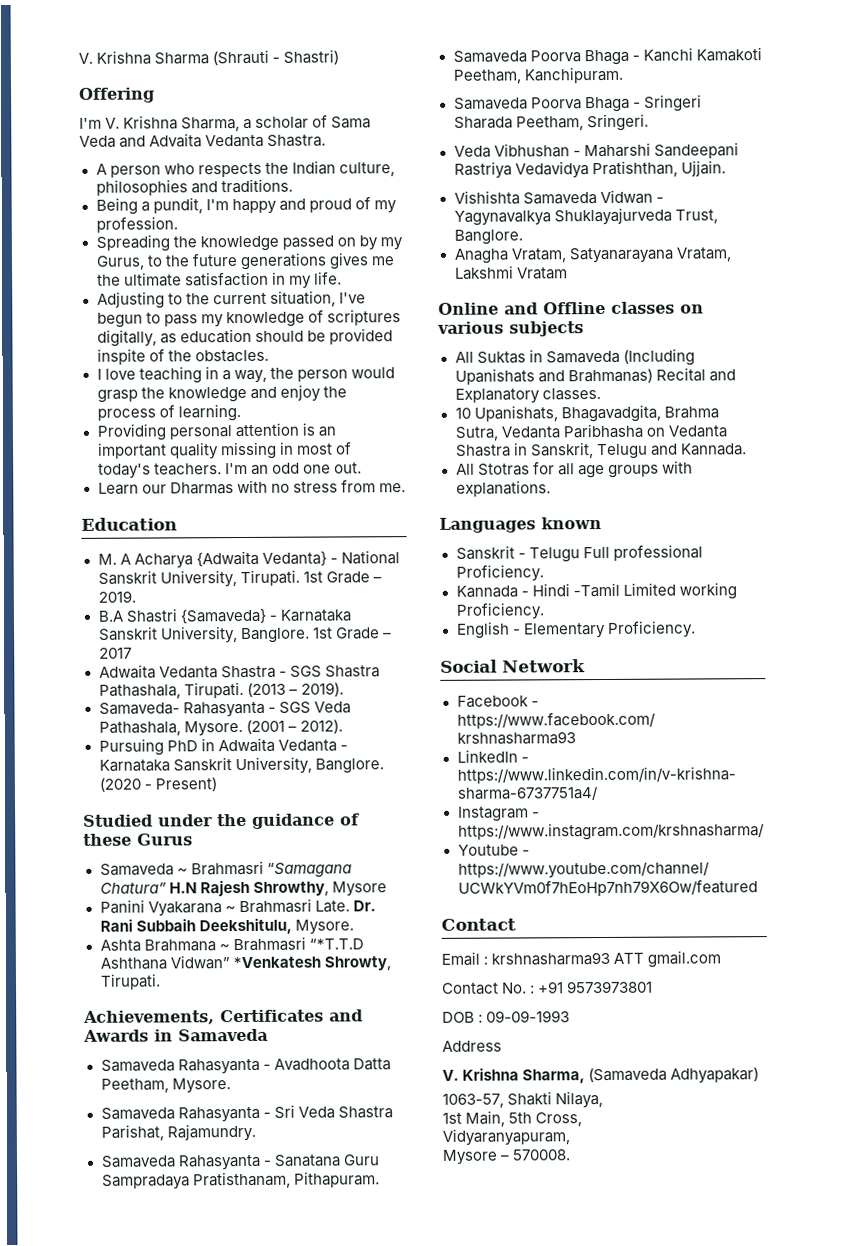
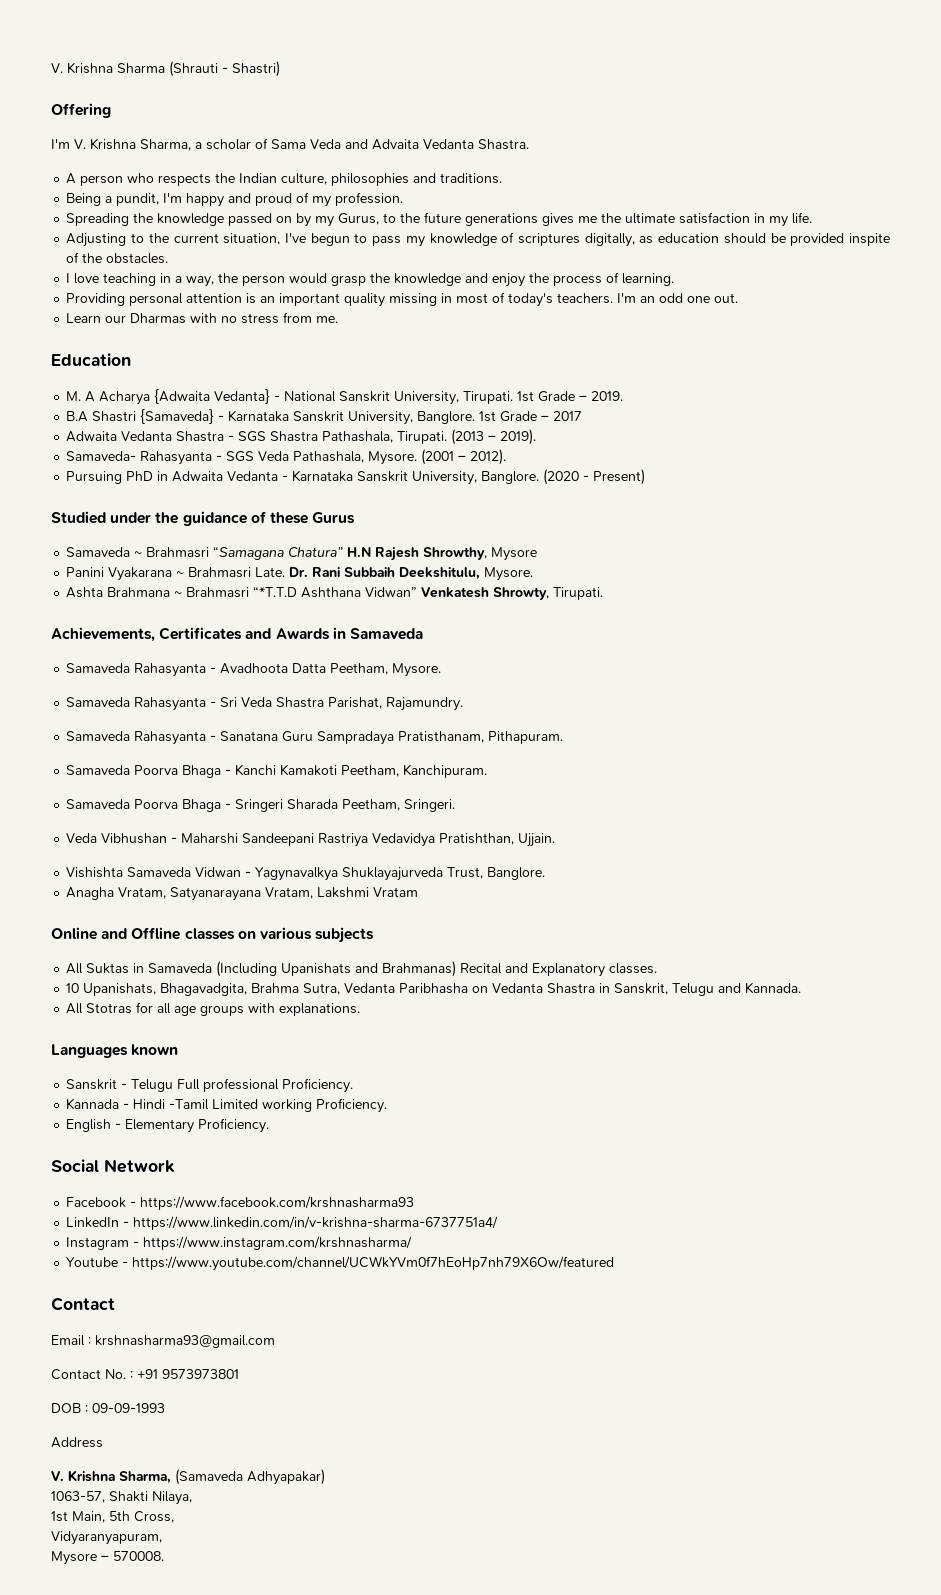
- Ashta Brahmana ~ Brahmasri “*T.T.D Ashthana Vidwan” *Venkatesh Shrowty, Tirupati.
+ Ashta Brahmana ~ Brahmasri “*T.T.D Ashthana Vidwan” Venkatesh Shrowty, Tirupati.
- Email : krshnasharma93 ATT gmail.com
+ Email : krshnasharma93@gmail.com

